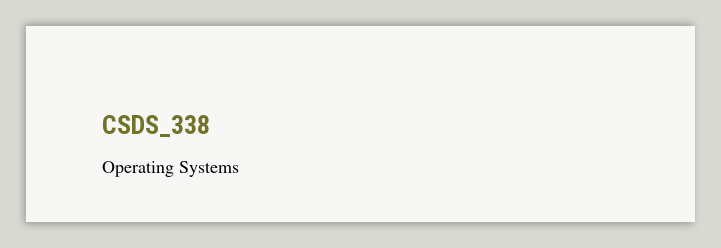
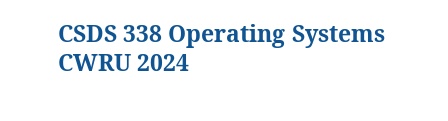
- CSDS_338
- Operating Systems
+ CSDS 338 Operating Systems CWRU 2024

